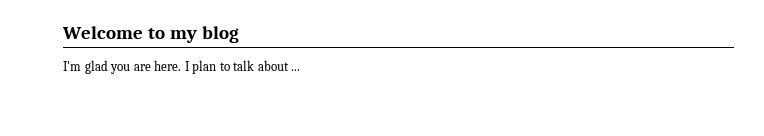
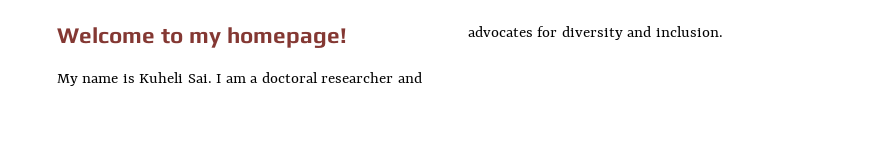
- Welcome to my blog
- I'm glad you are here. I plan to talk about ...
+ Welcome to my homepage!
+ My name is Kuheli Sai. I am a doctoral researcher and advocates for diversity and inclusion.

